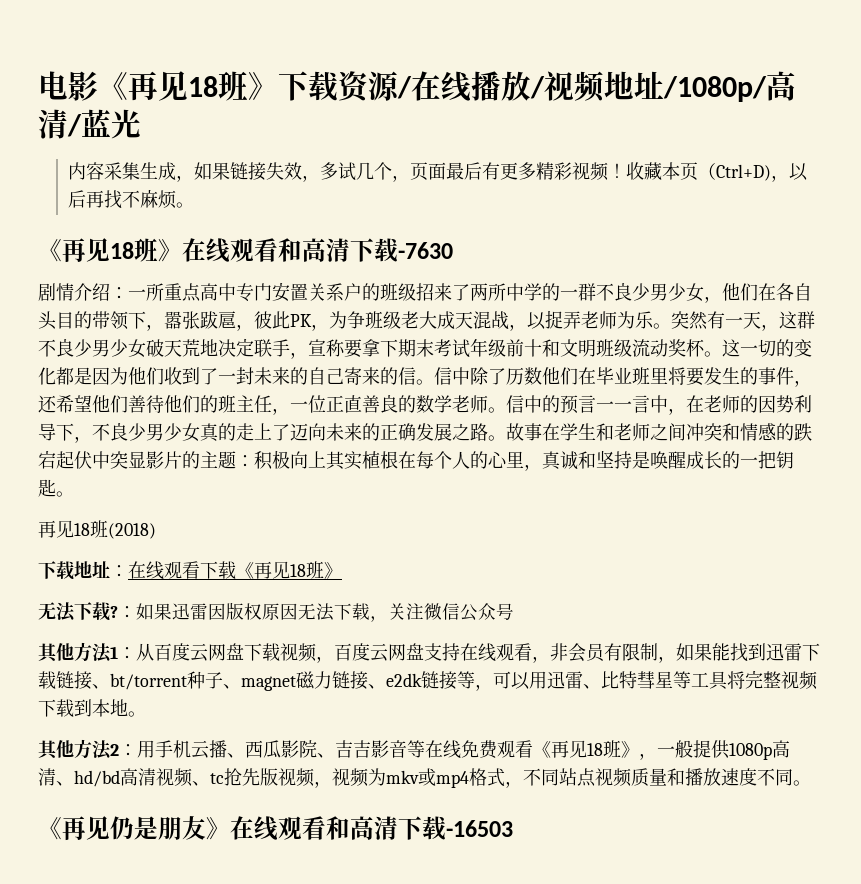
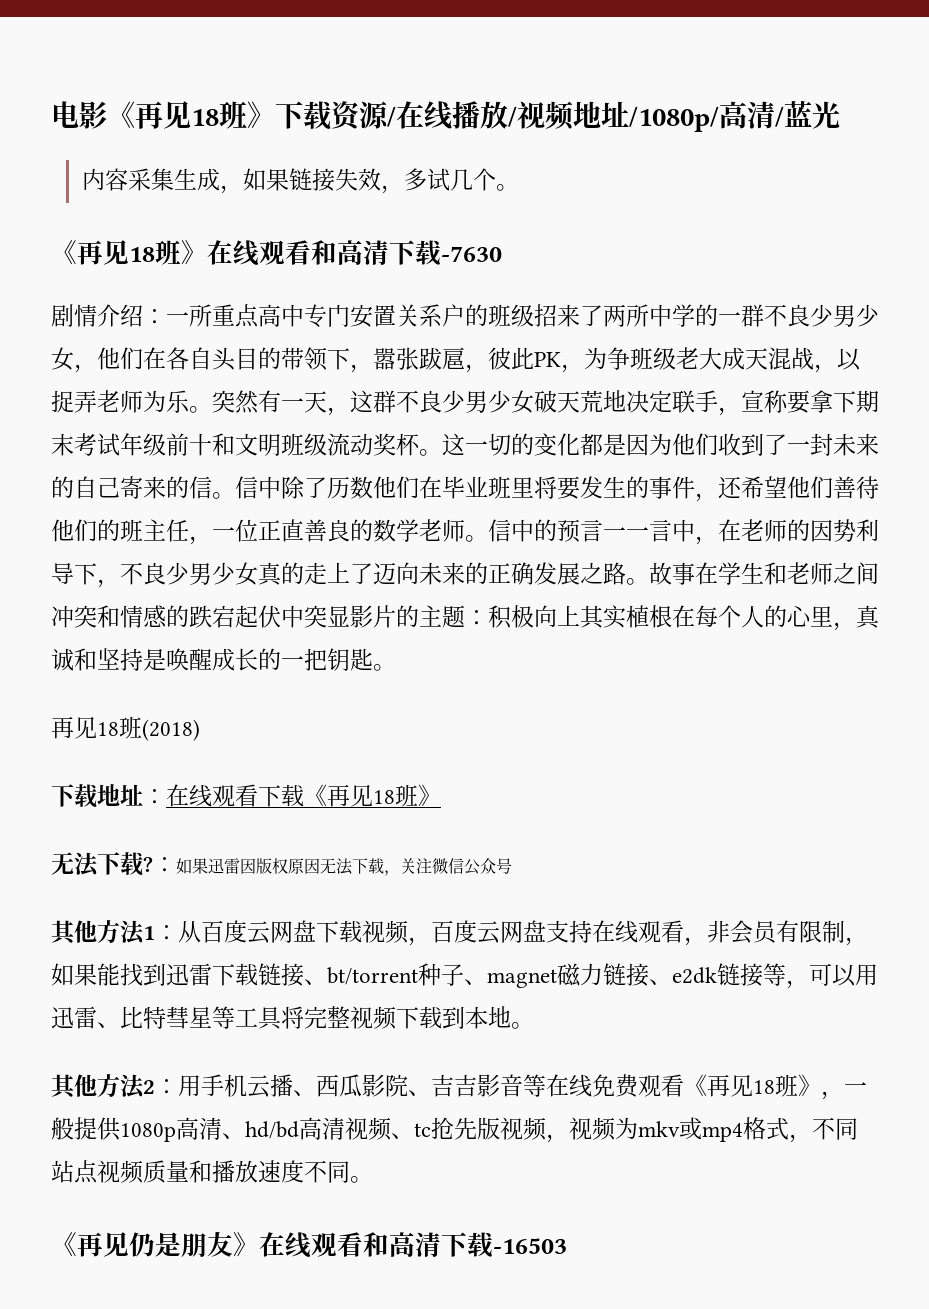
- 内容采集生成，如果链接失效，多试几个，页面最后有更多精彩视频！收藏本页（Ctrl+D)，以后再找不麻烦。
+ 内容采集生成，如果链接失效，多试几个。

